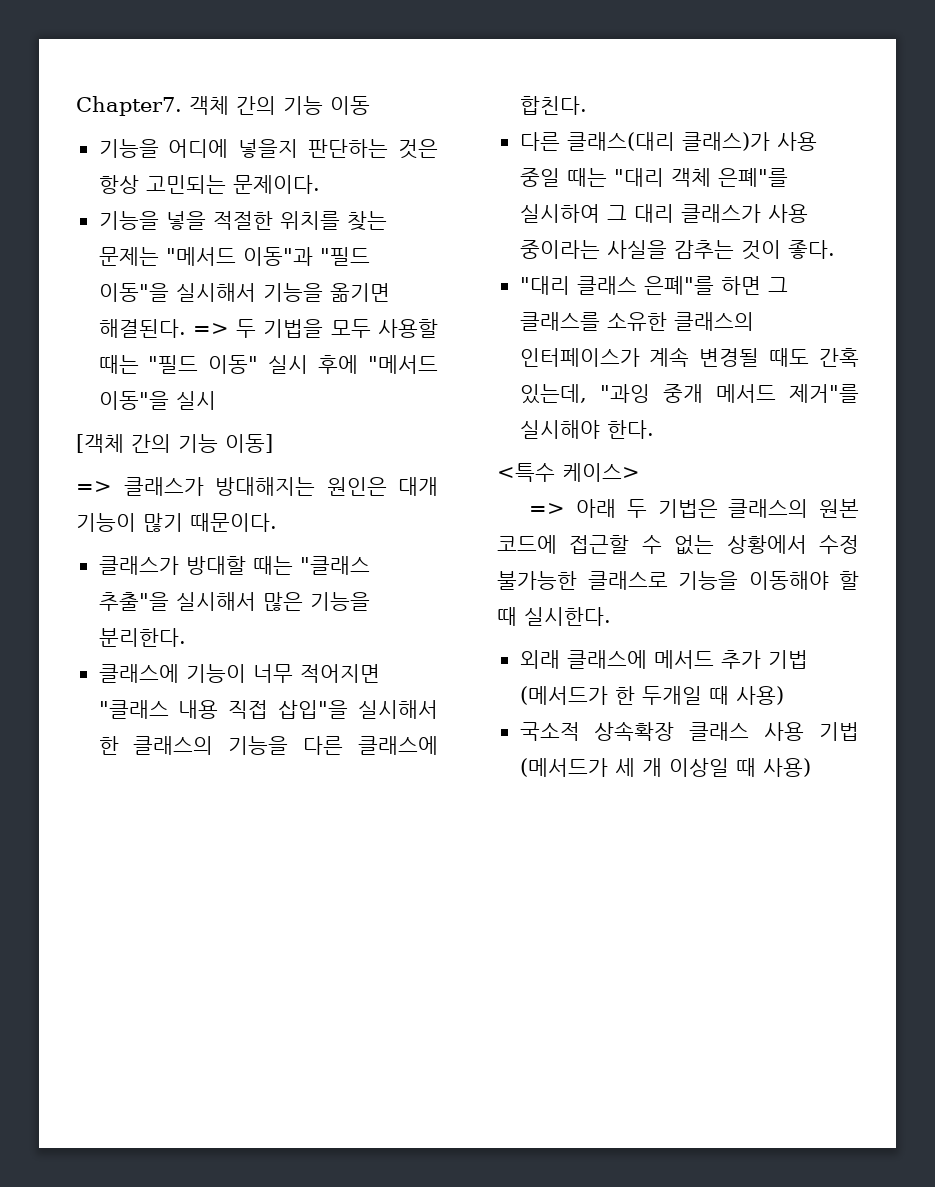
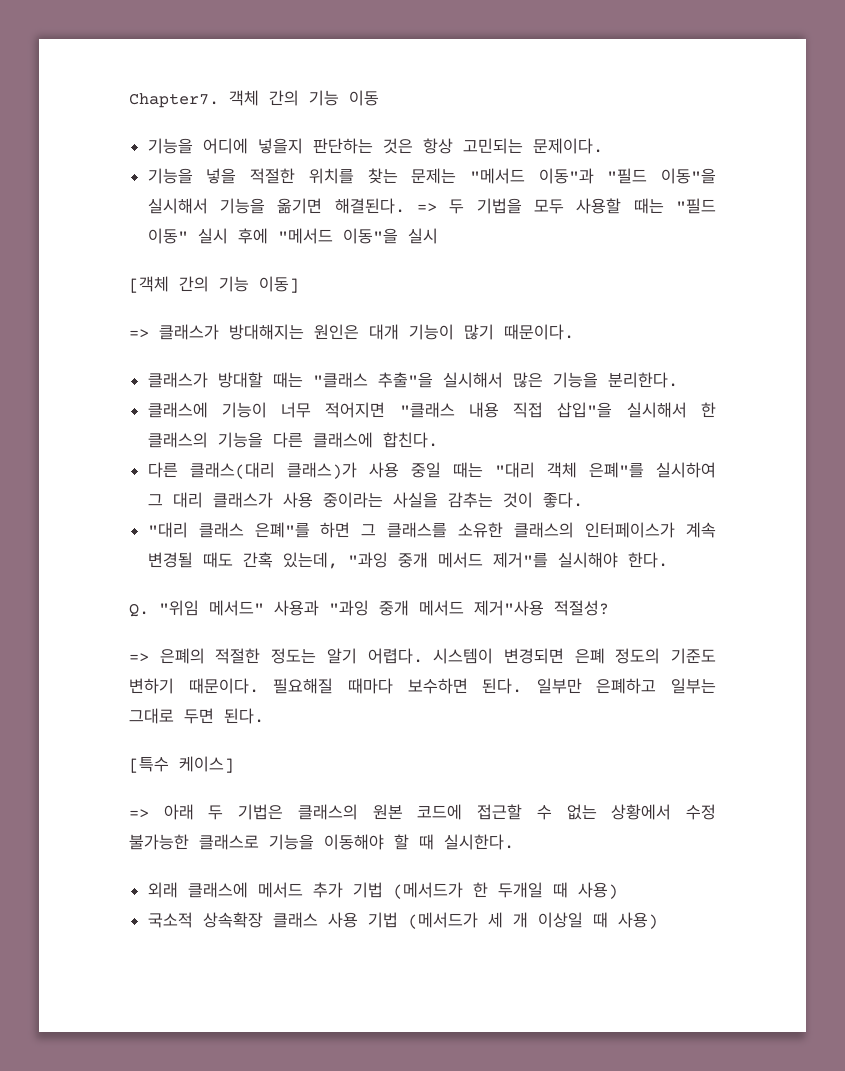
- <특수 케이스>
+ Q. "위임 메서드" 사용과 "과잉 중개 메서드 제거"사용 적절성?
+ => 은폐의 적절한 정도는 알기 어렵다. 시스템이 변경되면 은폐 정도의 기준도 변하기 때문이다. 필요해질 때마다 보수하면 된다. 일부만 은폐하고 일부는 그대로 두면 된다.
+ [특수 케이스]

